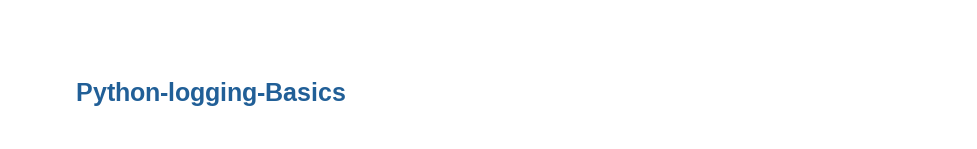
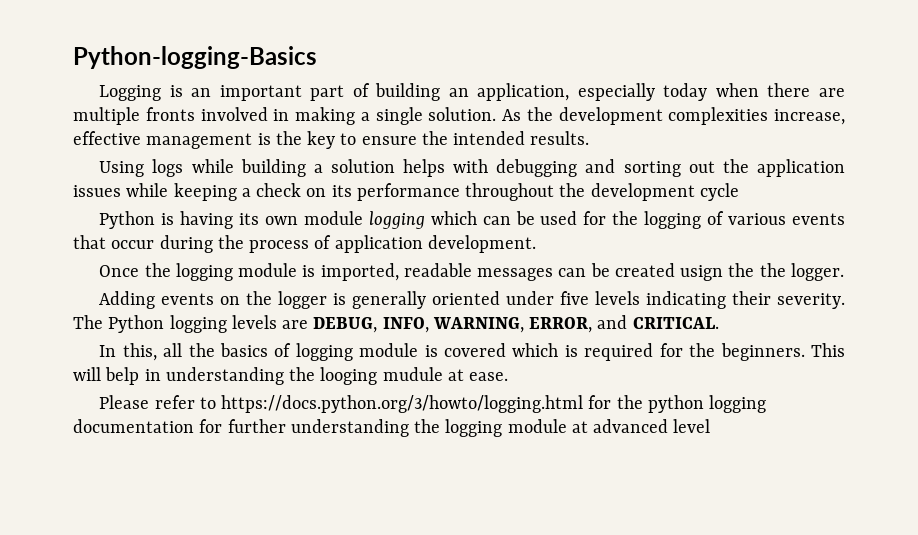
+ Logging is an important part of building an application, especially today when there are multiple fronts involved in making a single solution. As the development complexities increase, effective management is the key to ensure the intended results.
+ Using logs while building a solution helps with debugging and sorting out the application issues while keeping a check on its performance throughout the development cycle
+ Python is having its own module logging which can be used for the logging of various events that occur during the process of application development.
+ Once the logging module is imported, readable messages can be created usign the the logger.
+ Adding events on the logger is generally oriented under five levels indicating their severity. The Python logging levels are DEBUG, INFO, WARNING, ERROR, and CRITICAL.
+ In this, all the basics of logging module is covered which is required for the beginners. This will belp in understanding the looging mudule at ease.
+ Please refer to https://docs.python.org/3/howto/logging.html for the python logging documentation for further understanding the logging module at advanced level

